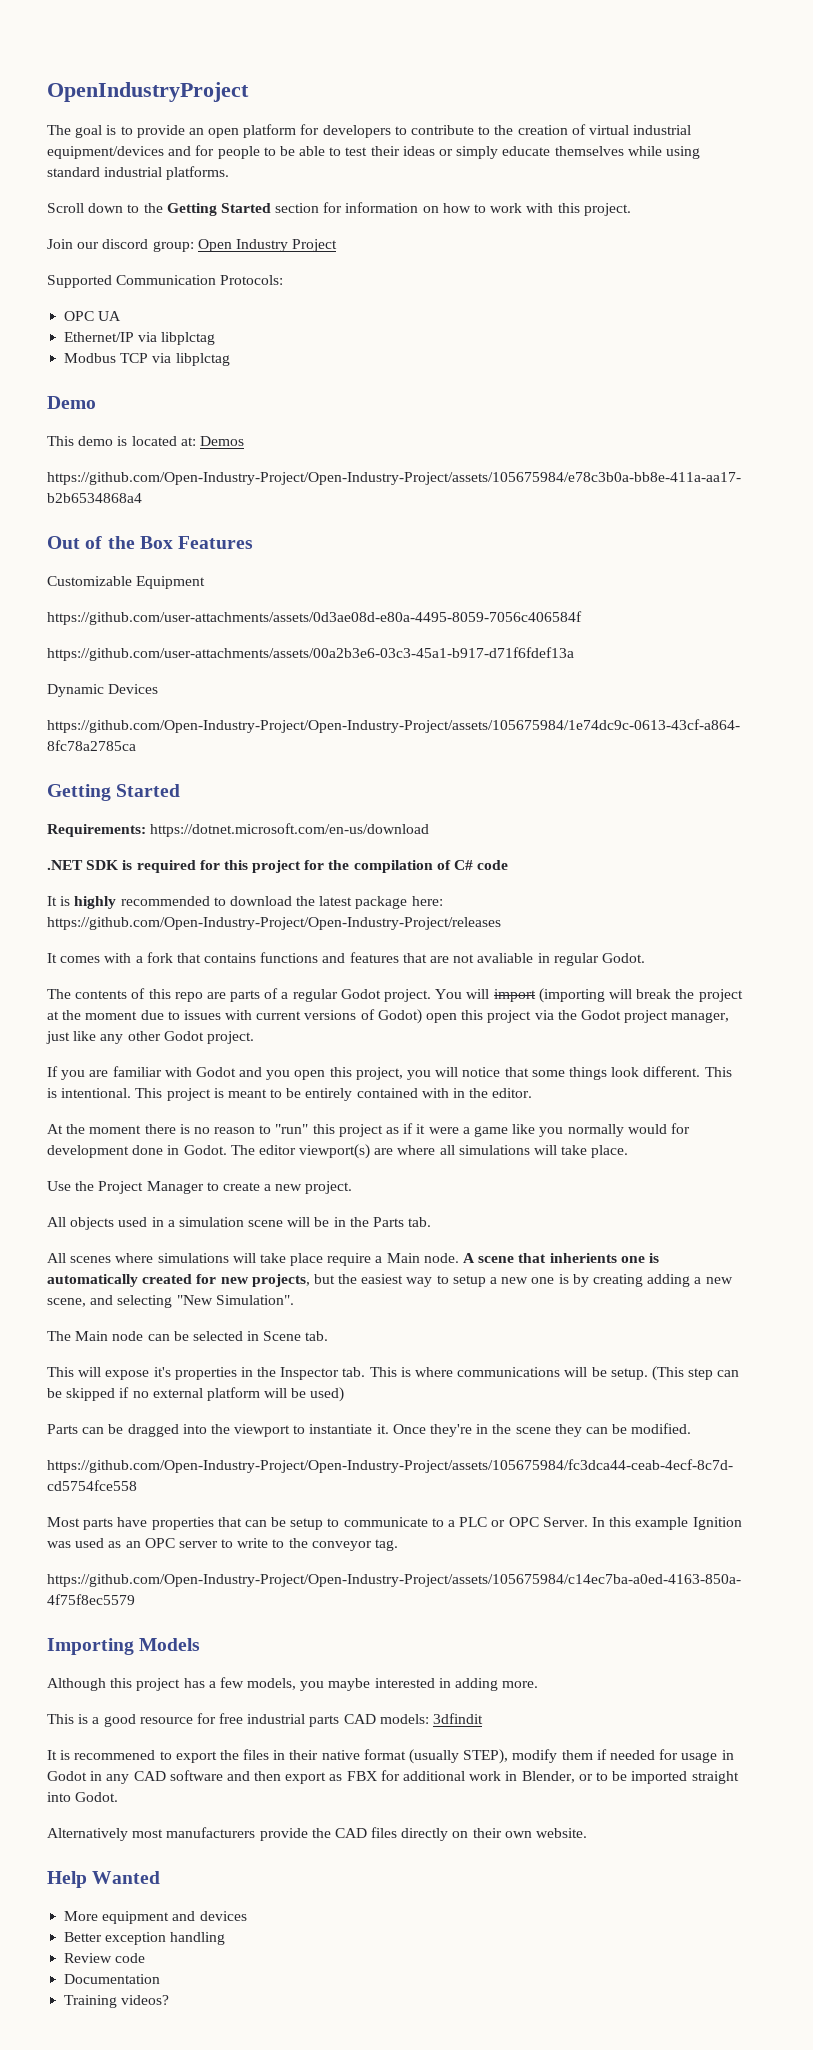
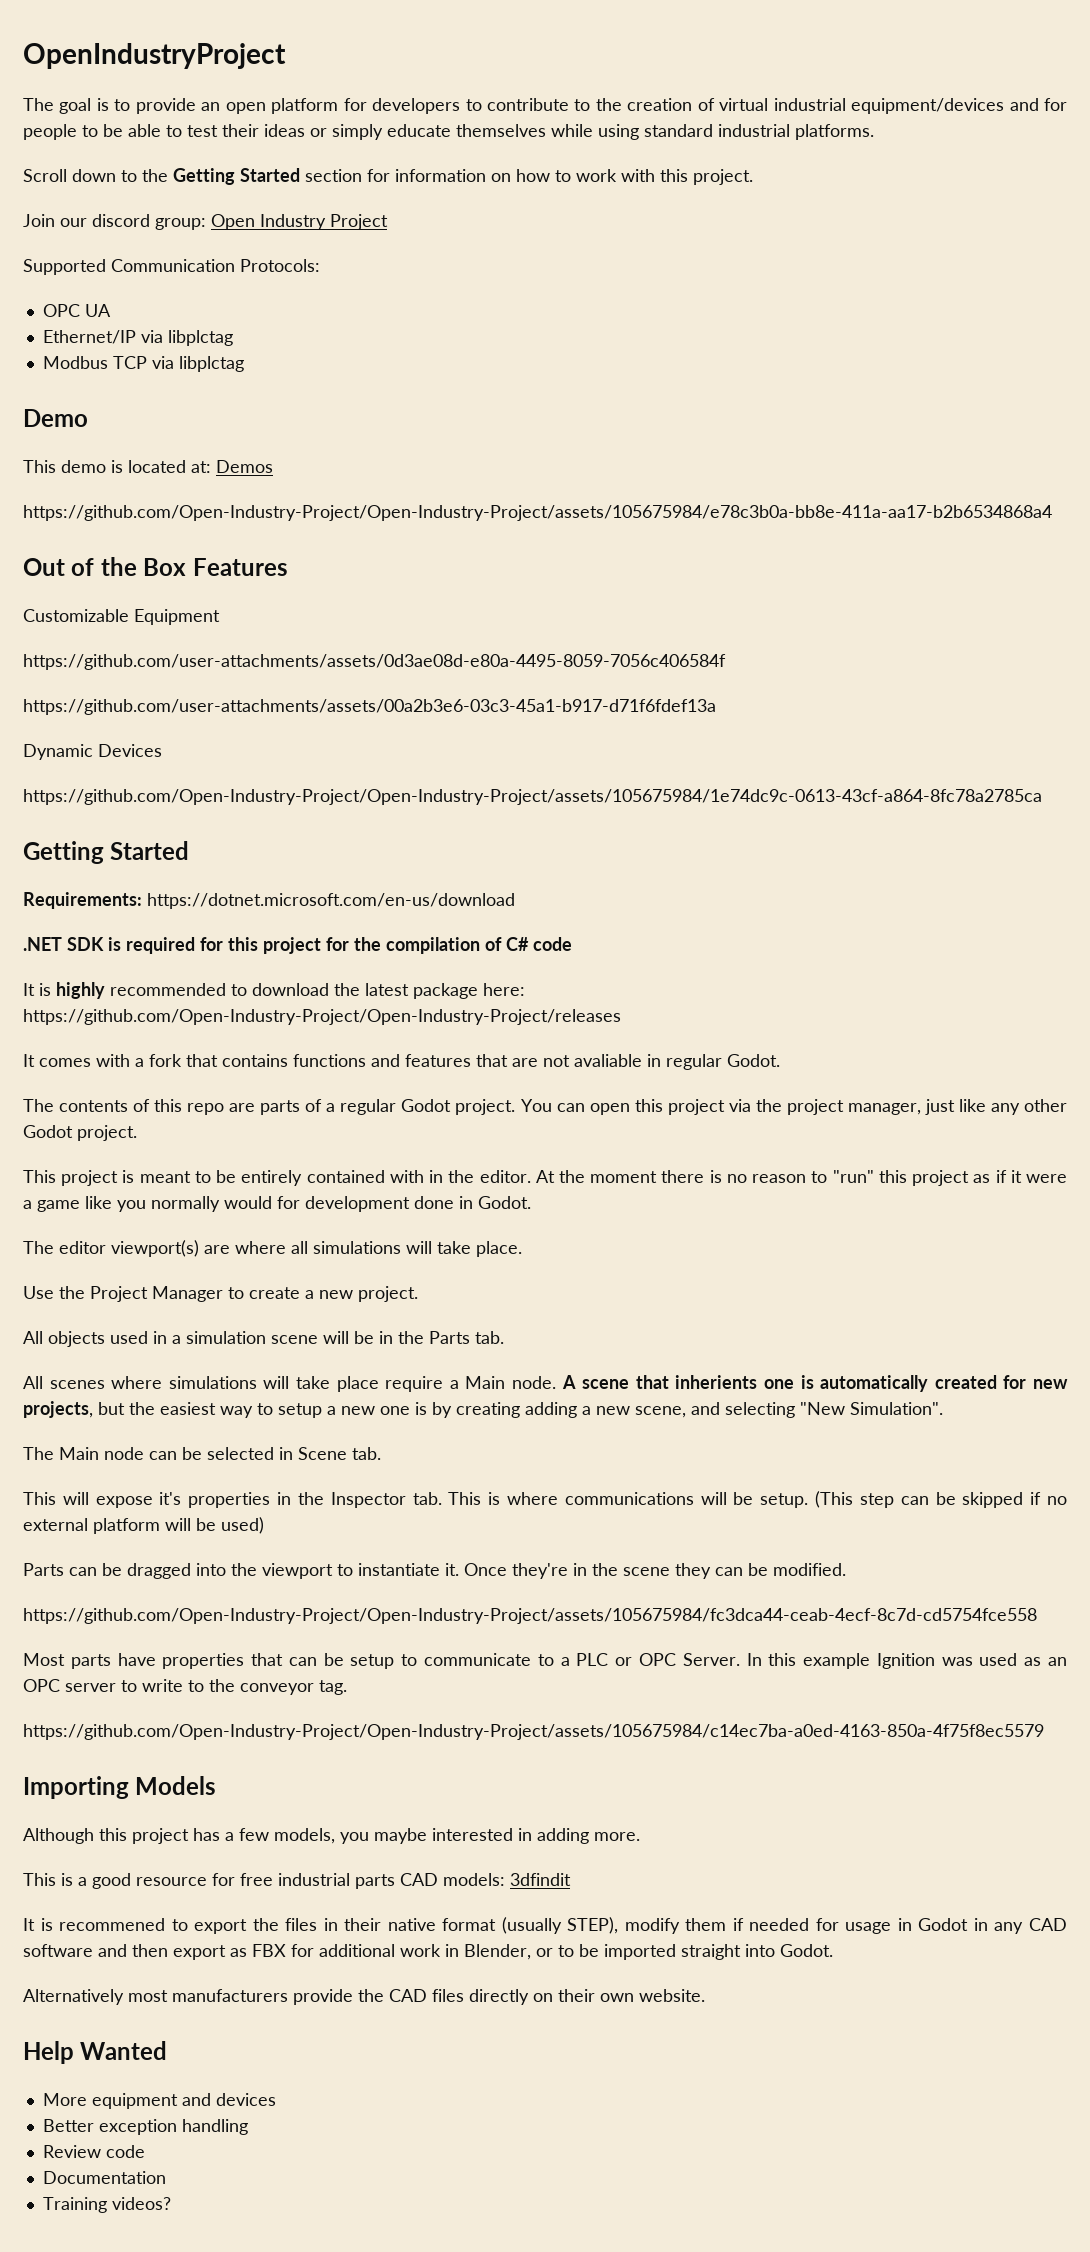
- You will import (importing will break the project at the moment due to issues with current versions of Godot) open this project via the Godot project manager, just like any other Godot project.
+ You can open this project via the project manager, just like any other Godot project.
- If you are familiar with Godot and you open this project, you will notice that some things look different. This is intentional. This project is meant to be entirely contained with in the editor.
- At the moment there is no reason to "run" this project as if it were a game like you normally would for development done in Godot. The editor viewport(s) are where all simulations will take place.
+ This project is meant to be entirely contained with in the editor. At the moment there is no reason to "run" this project as if it were a game like you normally would for development done in Godot.
+ The editor viewport(s) are where all simulations will take place.

